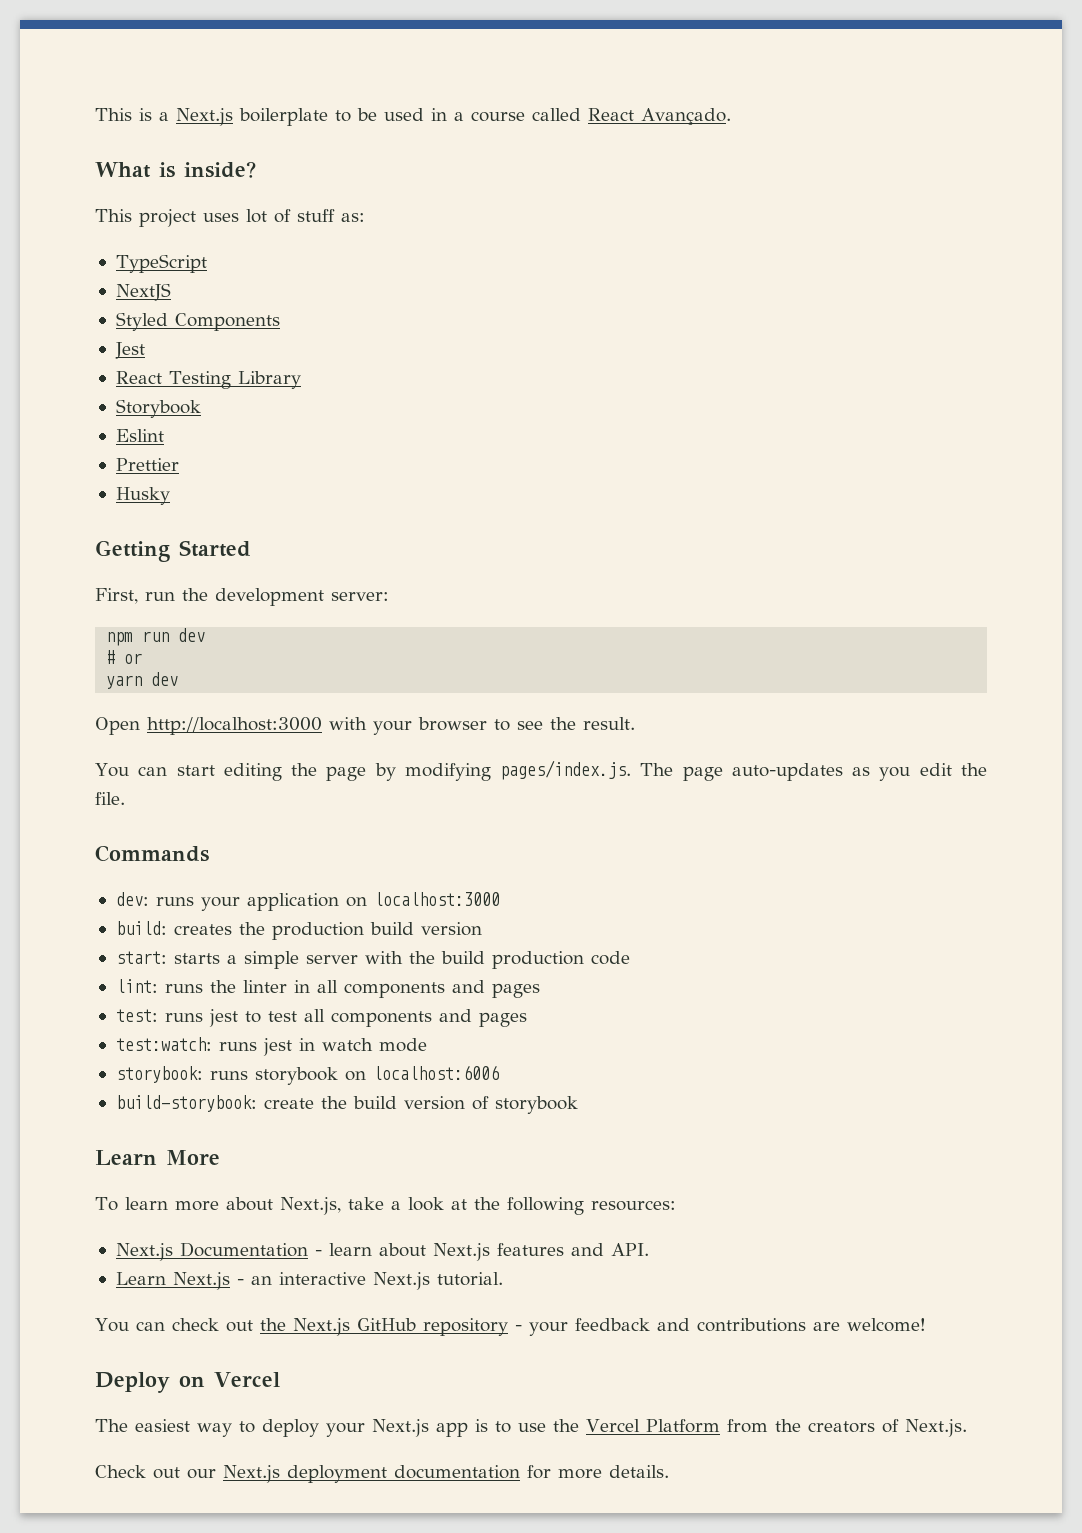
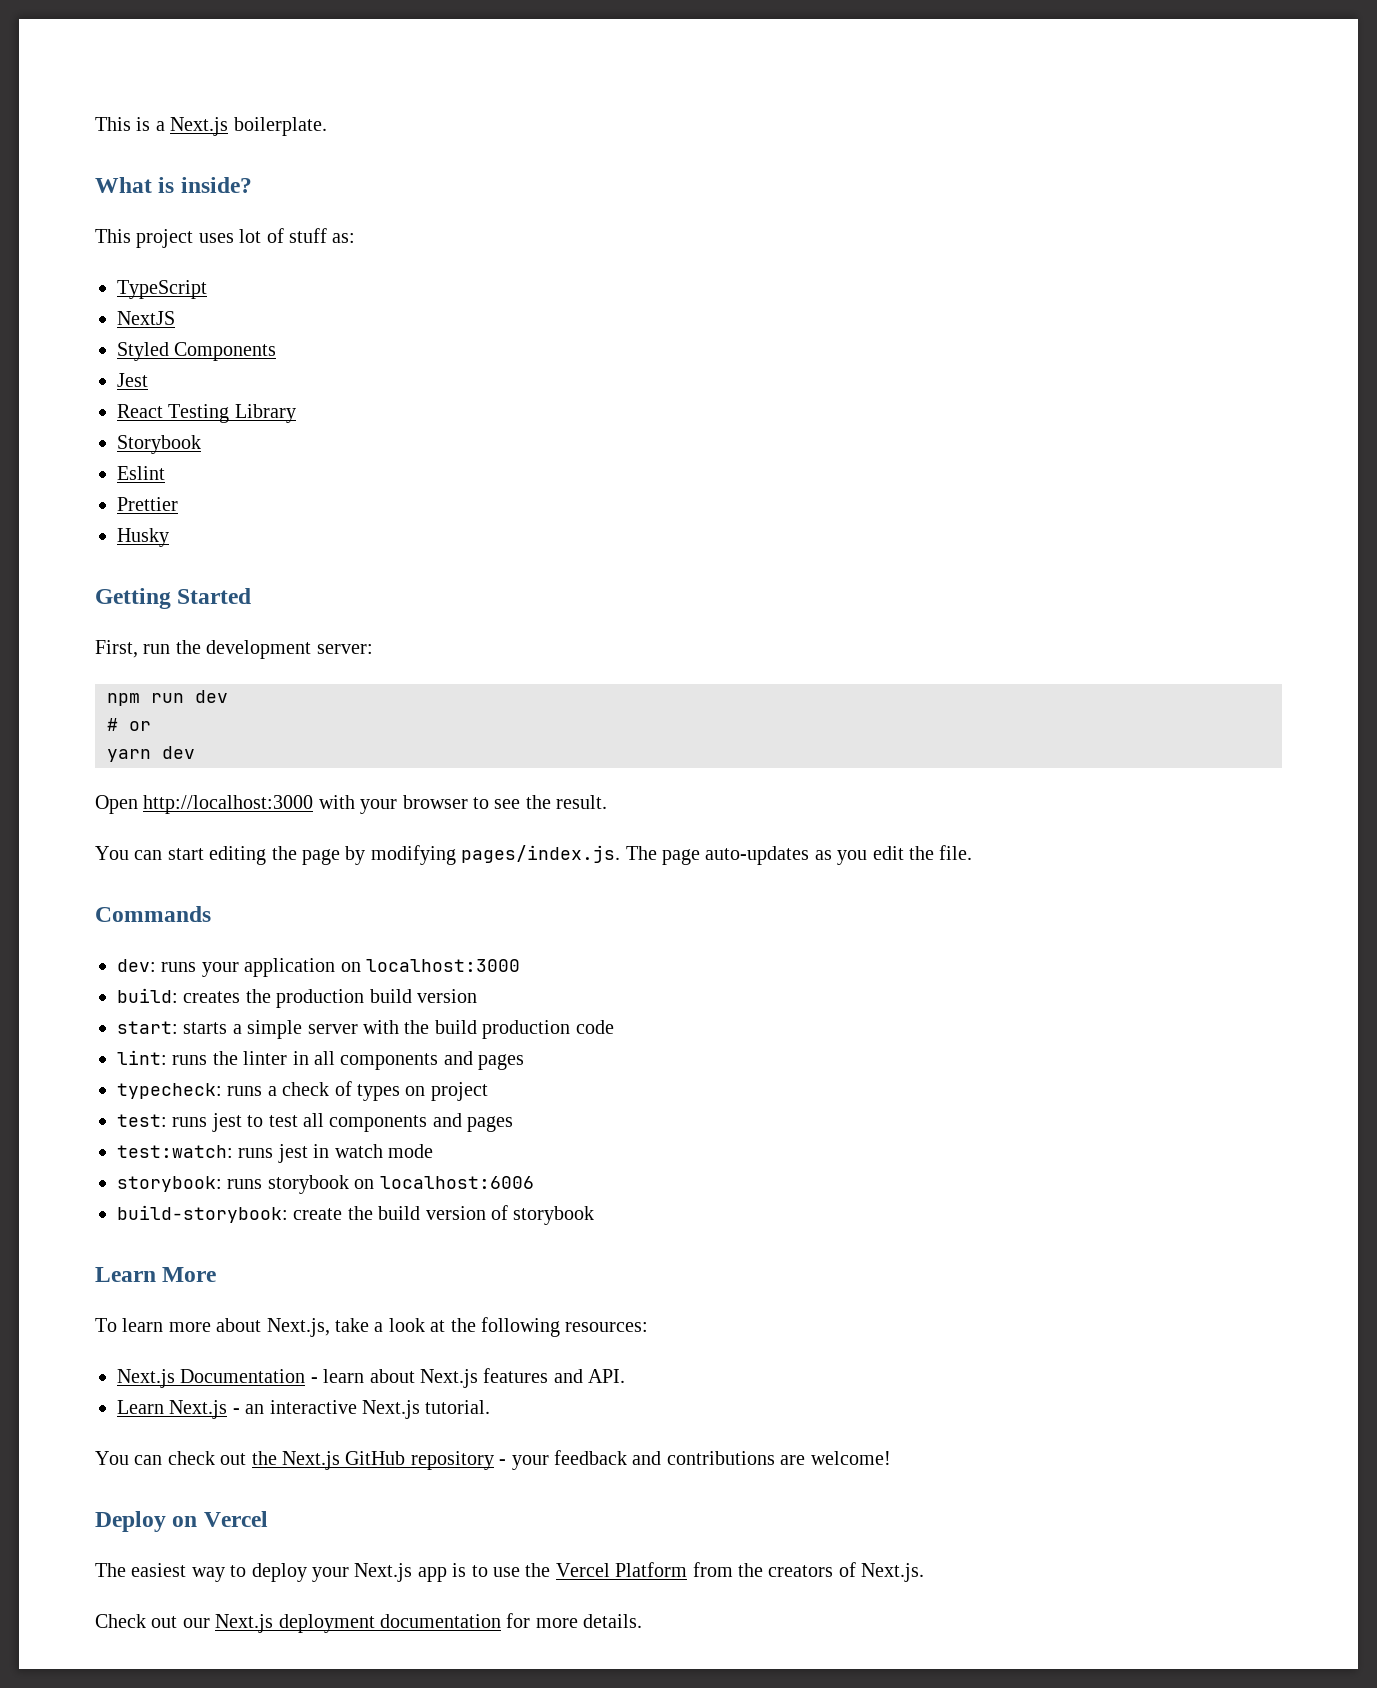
- This is a Next.js boilerplate to be used in a course called React Avançado.
+ This is a Next.js boilerplate.
+ typecheck: runs a check of types on project

